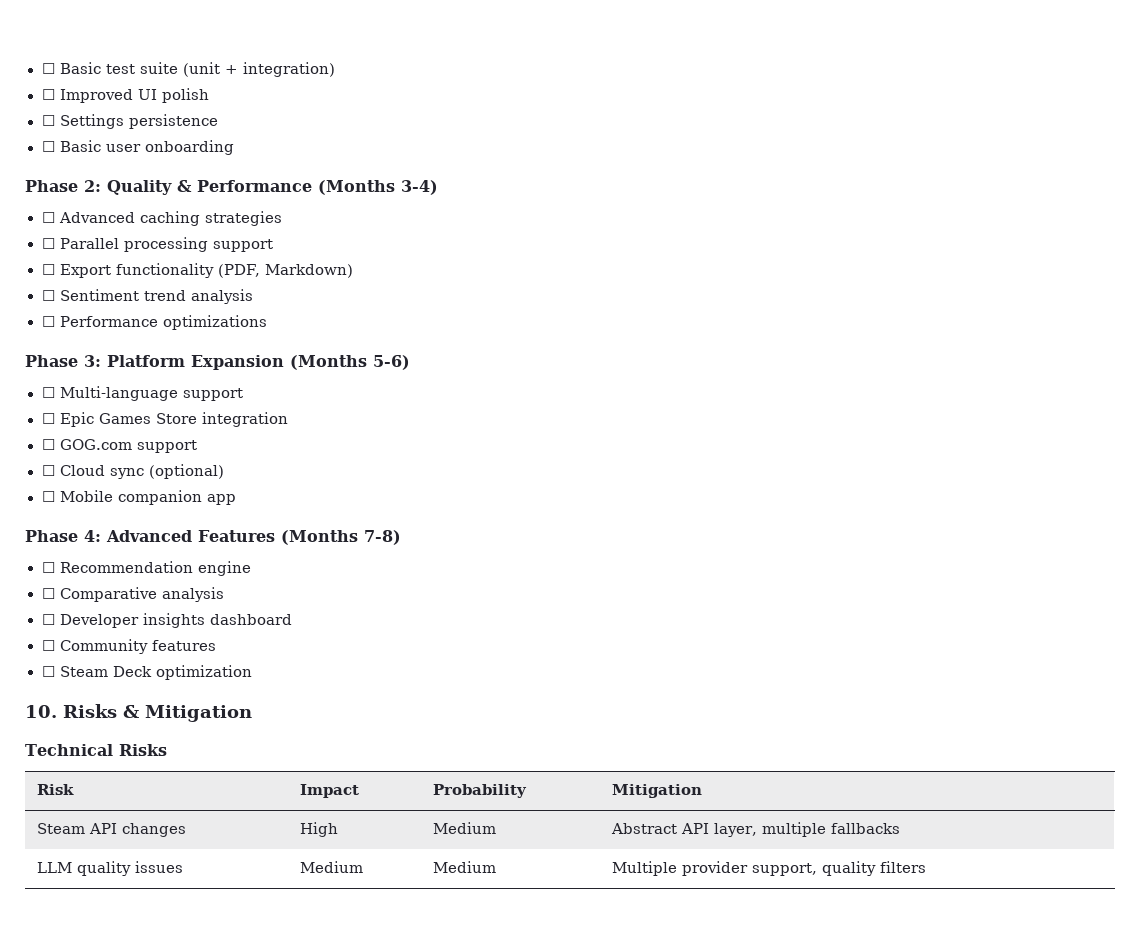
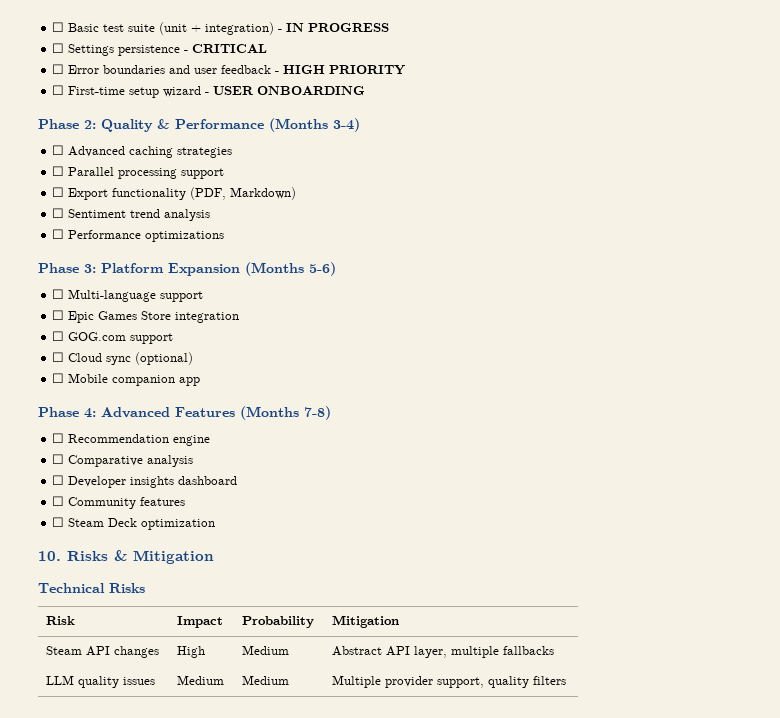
- ☐ Basic test suite (unit + integration)
- ☐ Improved UI polish
+ ☐ Basic test suite (unit + integration) - IN PROGRESS
- ☐ Settings persistence
- ☐ Basic user onboarding
+ ☐ Settings persistence - CRITICAL
+ ☐ Error boundaries and user feedback - HIGH PRIORITY
+ ☐ First-time setup wizard - USER ONBOARDING

